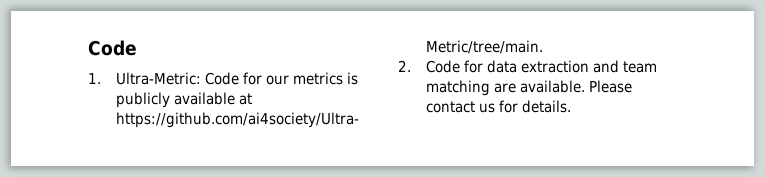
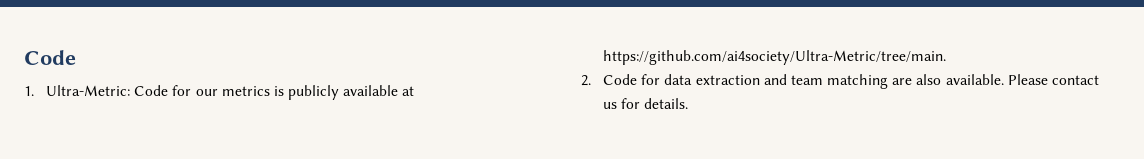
- 2. Code for data extraction and team matching are available.
+ 2. Code for data extraction and team matching are also available.

